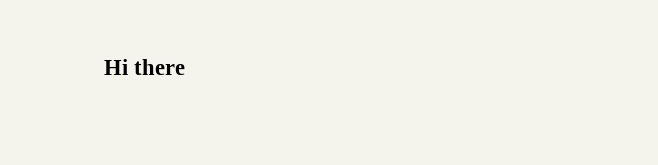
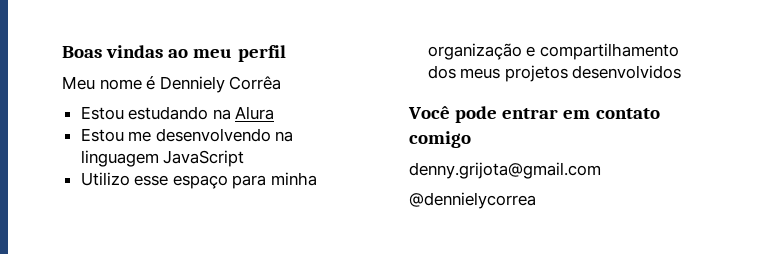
- Hi there
+ Boas vindas ao meu perfil
+ Meu nome é Denniely Corrêa
+ Estou estudando na Alura
+ Estou me desenvolvendo na linguagem JavaScript
+ Utilizo esse espaço para minha organização e compartilhamento dos meus projetos desenvolvidos
+ Você pode entrar em contato comigo
+ denny.grijota@gmail.com
+ @dennielycorrea

